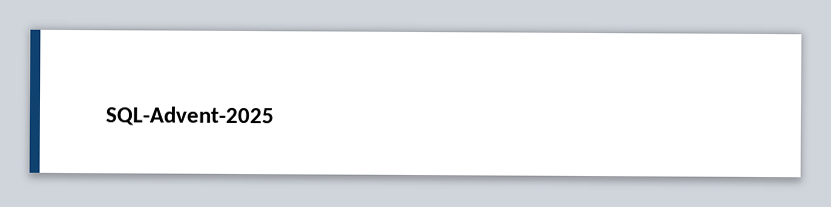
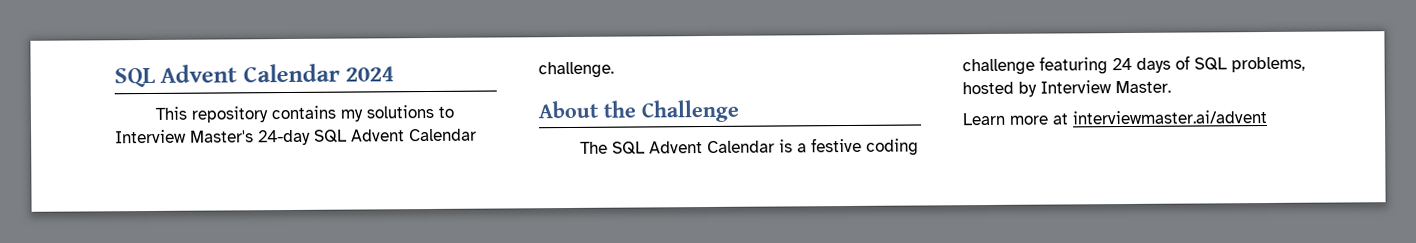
- SQL-Advent-2025
+ SQL Advent Calendar 2024
+ This repository contains my solutions to Interview Master's 24-day SQL Advent Calendar challenge.
+ About the Challenge
+ The SQL Advent Calendar is a festive coding challenge featuring 24 days of SQL problems, hosted by Interview Master.
+ Learn more at interviewmaster.ai/advent

